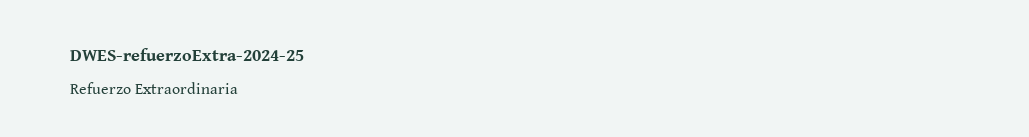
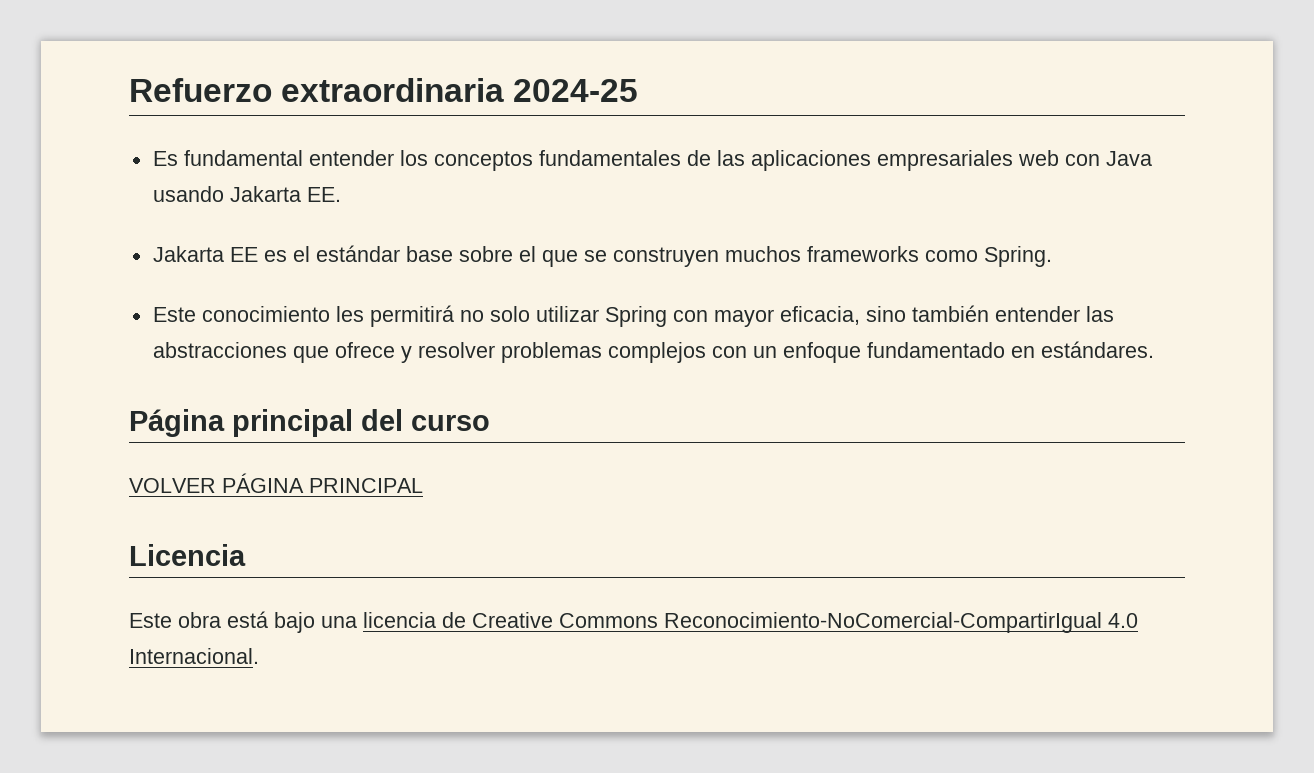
- DWES-refuerzoExtra-2024-25
- Refuerzo Extraordinaria
+ Refuerzo extraordinaria 2024-25
+ Es fundamental entender los conceptos fundamentales de las aplicaciones empresariales web con Java usando Jakarta EE.
+ Jakarta EE es el estándar base sobre el que se construyen muchos frameworks como Spring.
+ Este conocimiento les permitirá no solo utilizar Spring con mayor eficacia, sino también entender las abstracciones que ofrece y resolver problemas complejos con un enfoque fundamentado en estándares.
+ Página principal del curso
+ VOLVER PÁGINA PRINCIPAL
+ Licencia
+ Este obra está bajo una licencia de Creative Commons Reconocimiento-NoComercial-CompartirIgual 4.0 Internacional.

